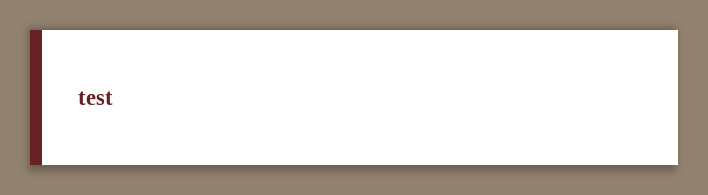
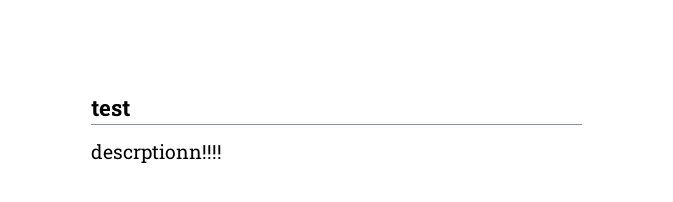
+ descrptionn!!!!

